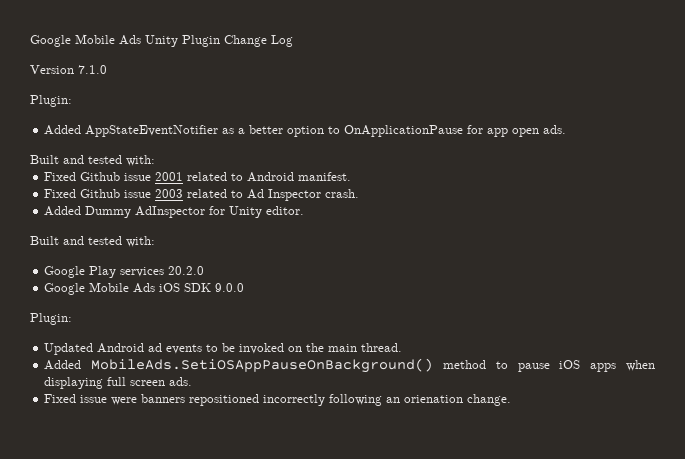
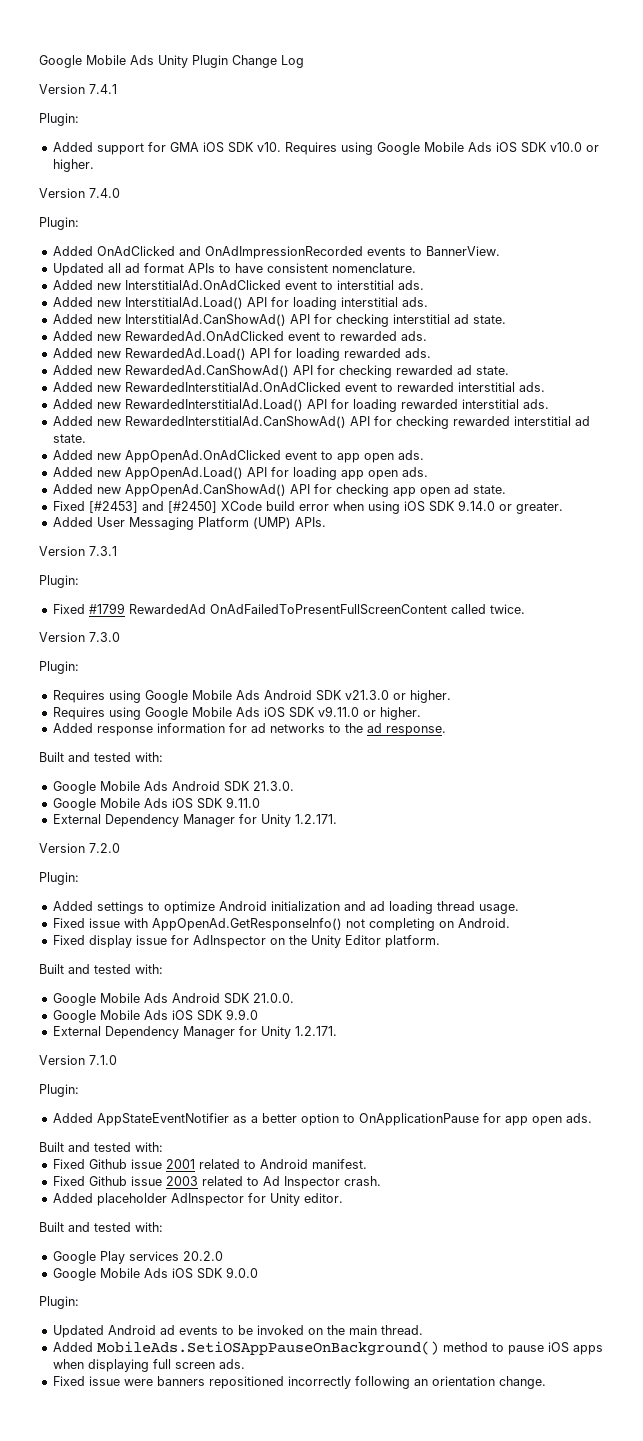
+ Version 7.4.1
+ Plugin:
+ Added support for GMA iOS SDK v10. Requires using Google Mobile Ads iOS SDK v10.0 or higher.
+ Version 7.4.0
+ Plugin:
+ Added OnAdClicked and OnAdImpressionRecorded events to BannerView.
+ Updated all ad format APIs to have consistent nomenclature.
+ Added new InterstitialAd.OnAdClicked event to interstitial ads.
+ Added new InterstitialAd.Load() API for loading interstitial ads.
+ Added new InterstitialAd.CanShowAd() API for checking interstitial ad state.
+ Added new RewardedAd.OnAdClicked event to rewarded ads.
+ Added new RewardedAd.Load() API for loading rewarded ads.
+ Added new RewardedAd.CanShowAd() API for checking rewarded ad state.
+ Added new RewardedInterstitialAd.OnAdClicked event to rewarded interstitial ads.
+ Added new RewardedInterstitialAd.Load() API for loading rewarded interstitial ads.
+ Added new RewardedInterstitialAd.CanShowAd() API for checking rewarded interstitial ad state.
+ Added new AppOpenAd.OnAdClicked event to app open ads.
+ Added new AppOpenAd.Load() API for loading app open ads.
+ Added new AppOpenAd.CanShowAd() API for checking app open ad state.
+ Fixed [#2453] and [#2450] XCode build error when using iOS SDK 9.14.0 or greater.
+ Added User Messaging Platform (UMP) APIs.
+ Version 7.3.1
+ Plugin:
+ Fixed #1799 RewardedAd OnAdFailedToPresentFullScreenContent called twice.
+ Version 7.3.0
+ Plugin:
+ Requires using Google Mobile Ads Android SDK v21.3.0 or higher.
+ Requires using Google Mobile Ads iOS SDK v9.11.0 or higher.
+ Added response information for ad networks to the ad response.
+ Built and tested with:
+ Google Mobile Ads Android SDK 21.3.0.
+ Google Mobile Ads iOS SDK 9.11.0
+ External Dependency Manager for Unity 1.2.171.
+ Version 7.2.0
+ Plugin:
+ Added settings to optimize Android initialization and ad loading thread usage.
+ Fixed issue with AppOpenAd.GetResponseInfo() not completing on Android.
+ Fixed display issue for AdInspector on the Unity Editor platform.
+ Built and tested with:
+ Google Mobile Ads Android SDK 21.0.0.
+ Google Mobile Ads iOS SDK 9.9.0
+ External Dependency Manager for Unity 1.2.171.
- Added Dummy AdInspector for Unity editor.
+ Added placeholder AdInspector for Unity editor.
- Fixed issue were banners repositioned incorrectly following an orienation change.
+ Fixed issue were banners repositioned incorrectly following an orientation change.

